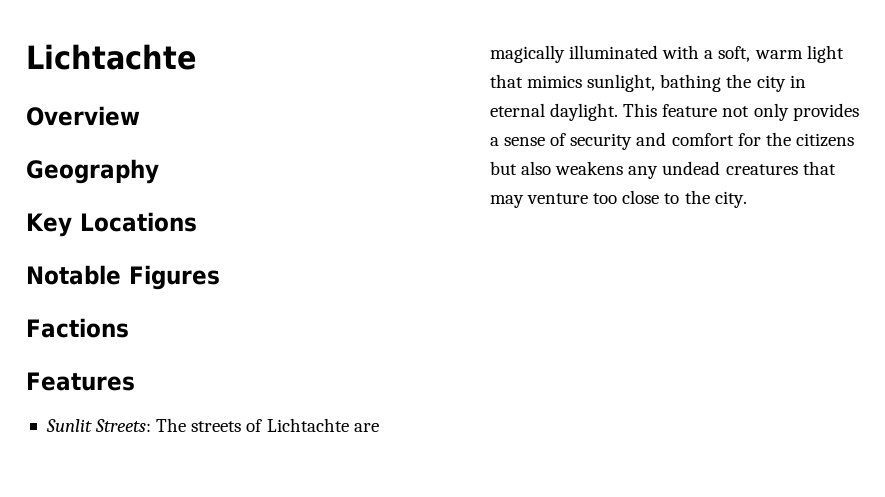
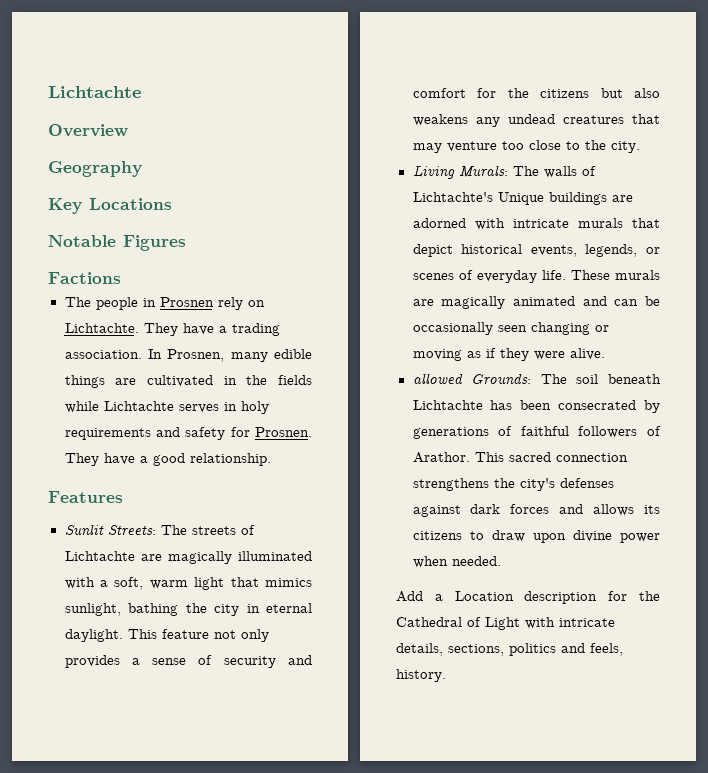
+ The people in Prosnen rely on Lichtachte. They have a trading association. In Prosnen, many edible things are cultivated in the fields while Lichtachte serves in holy requirements and safety for Prosnen. They have a good relationship.
+ Living Murals: The walls of Lichtachte's Unique buildings are adorned with intricate murals that depict historical events, legends, or scenes of everyday life. These murals are magically animated and can be occasionally seen changing or moving as if they were alive.
+ allowed Grounds: The soil beneath Lichtachte has been consecrated by generations of faithful followers of Arathor. This sacred connection strengthens the city's defenses against dark forces and allows its citizens to draw upon divine power when needed.
+ Add a Location description for the Cathedral of Light with intricate details, sections, politics and feels, history.

